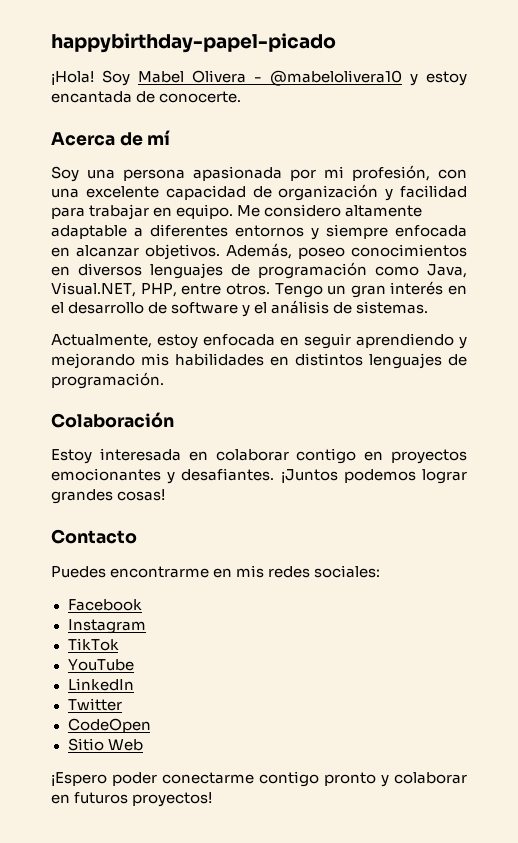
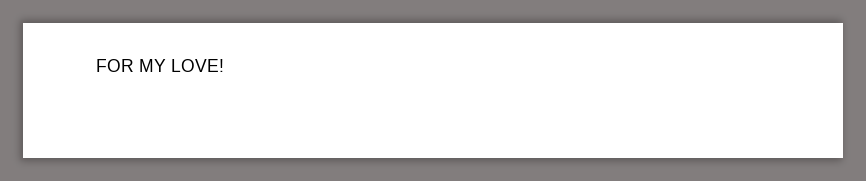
- happybirthday-papel-picado
- ¡Hola! Soy Mabel Olivera - @mabelolivera10 y estoy encantada de conocerte.
- Acerca de mí
- Soy una persona apasionada por mi profesión, con una excelente capacidad de organización y facilidad para trabajar en equipo. Me considero altamente adaptable a diferentes entornos y siempre enfocada en alcanzar objetivos. Además, poseo conocimientos en diversos lenguajes de programación como Java, Visual.NET, PHP, entre otros. Tengo un gran interés en el desarrollo de software y el análisis de sistemas.
- Actualmente, estoy enfocada en seguir aprendiendo y mejorando mis habilidades en distintos lenguajes de programación.
- Colaboración
- Estoy interesada en colaborar contigo en proyectos emocionantes y desafiantes. ¡Juntos podemos lograr grandes cosas!
- Contacto
- Puedes encontrarme en mis redes sociales:
- Facebook
- Instagram
- TikTok
- YouTube
- LinkedIn
- Twitter
- CodeOpen
- Sitio Web
- ¡Espero poder conectarme contigo pronto y colaborar en futuros proyectos!
+ FOR MY LOVE!

